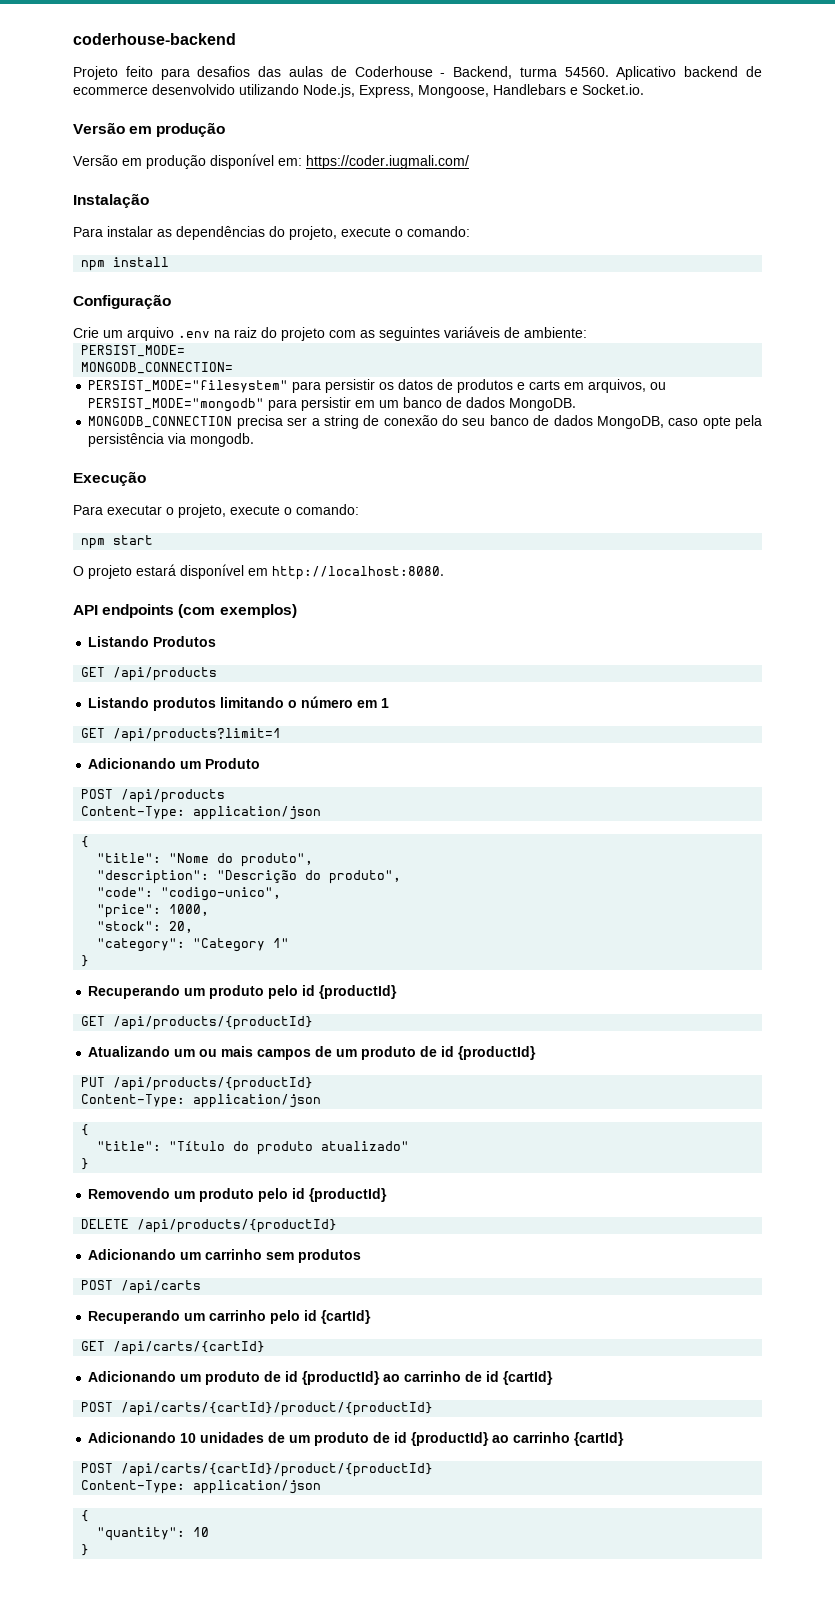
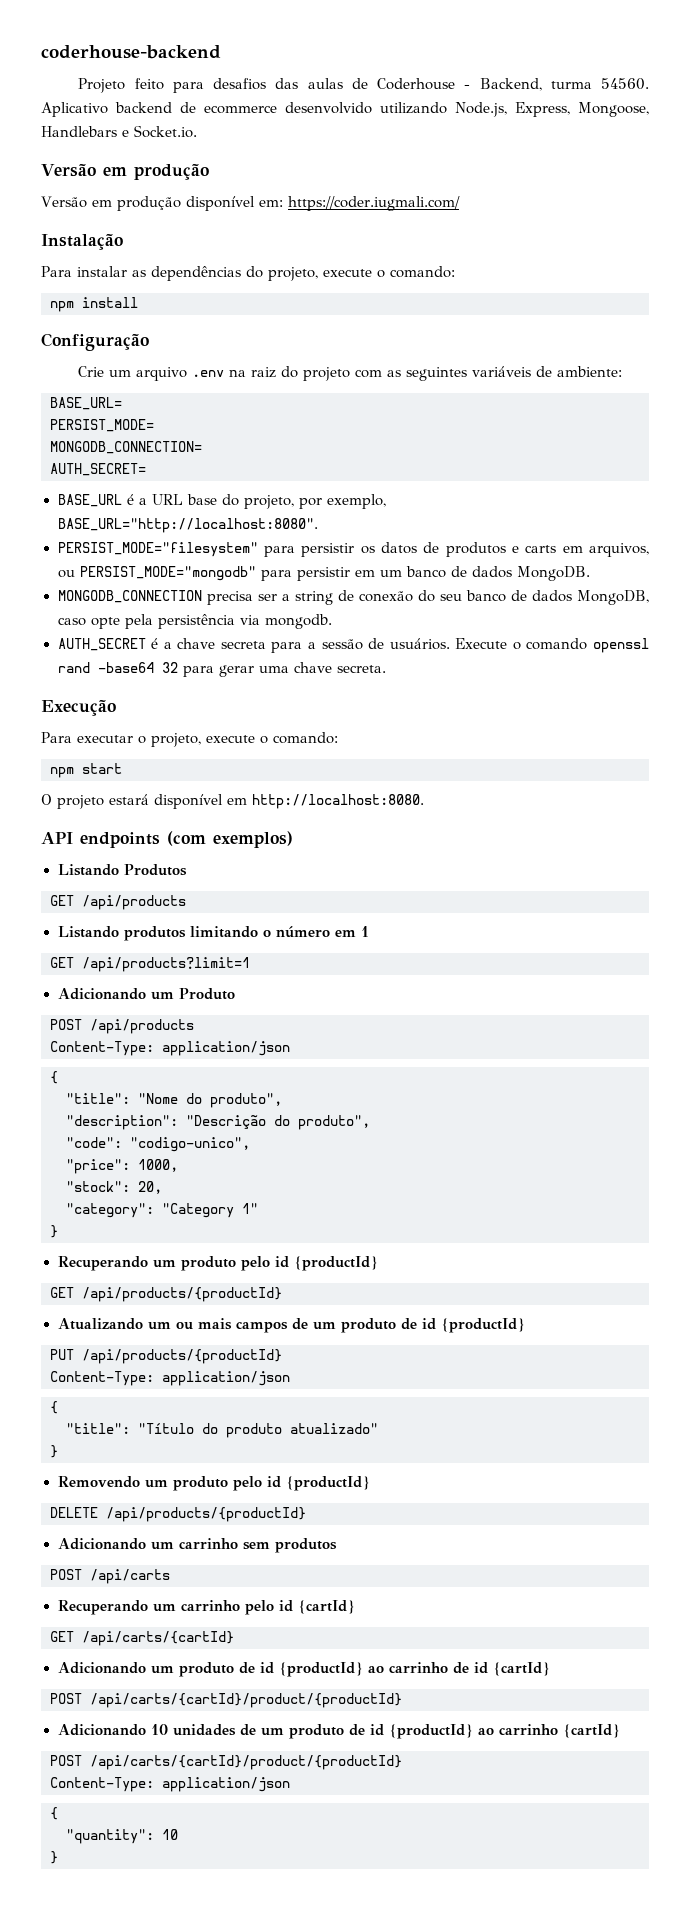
+ BASE_URL=
+ AUTH_SECRET=
+ BASE_URL é a URL base do projeto, por exemplo, BASE_URL="http://localhost:8080".
+ AUTH_SECRET é a chave secreta para a sessão de usuários. Execute o comando openssl rand -base64 32 para gerar uma chave secreta.

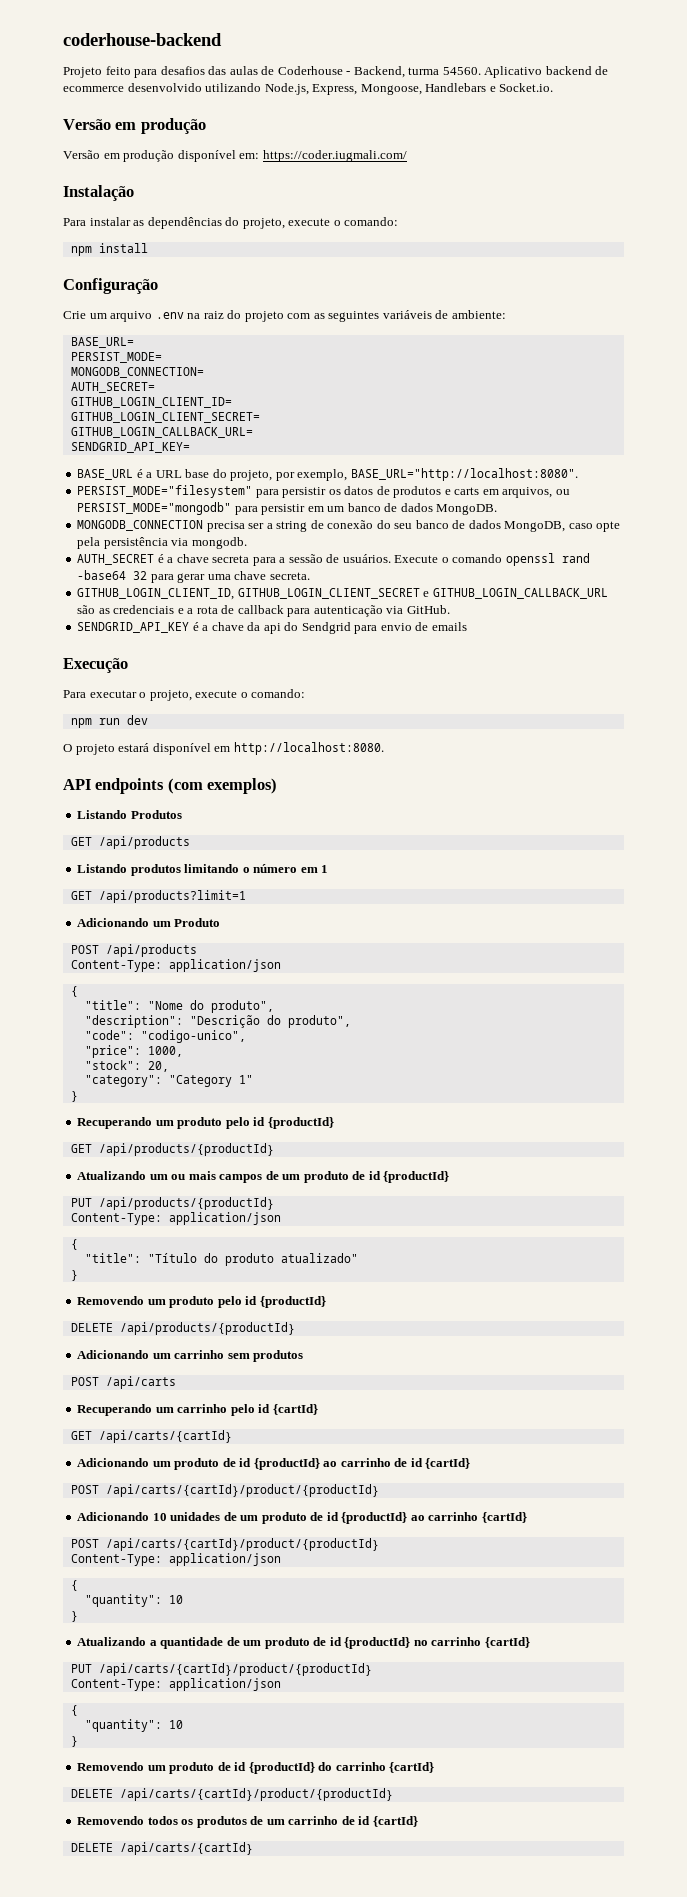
+ GITHUB_LOGIN_CLIENT_ID=
+ GITHUB_LOGIN_CLIENT_SECRET=
+ GITHUB_LOGIN_CALLBACK_URL=
+ SENDGRID_API_KEY=
+ GITHUB_LOGIN_CLIENT_ID, GITHUB_LOGIN_CLIENT_SECRET e GITHUB_LOGIN_CALLBACK_URL são as credenciais e a rota de callback para autenticação via GitHub.
+ SENDGRID_API_KEY é a chave da api do Sendgrid para envio de emails
- npm start
+ npm run dev
+ Atualizando a quantidade de um produto de id {productId} no carrinho {cartId}
+ PUT /api/carts/{cartId}/product/{productId}
+ Content-Type: application/json
+ {
+ "quantity": 10
+ }
+ Removendo um produto de id {productId} do carrinho {cartId}
+ DELETE /api/carts/{cartId}/product/{productId}
+ Removendo todos os produtos de um carrinho de id {cartId}
+ DELETE /api/carts/{cartId}

